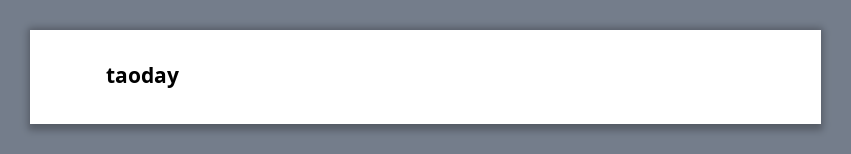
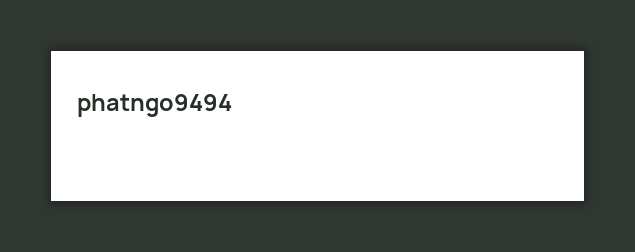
- taoday
+ phatngo9494

